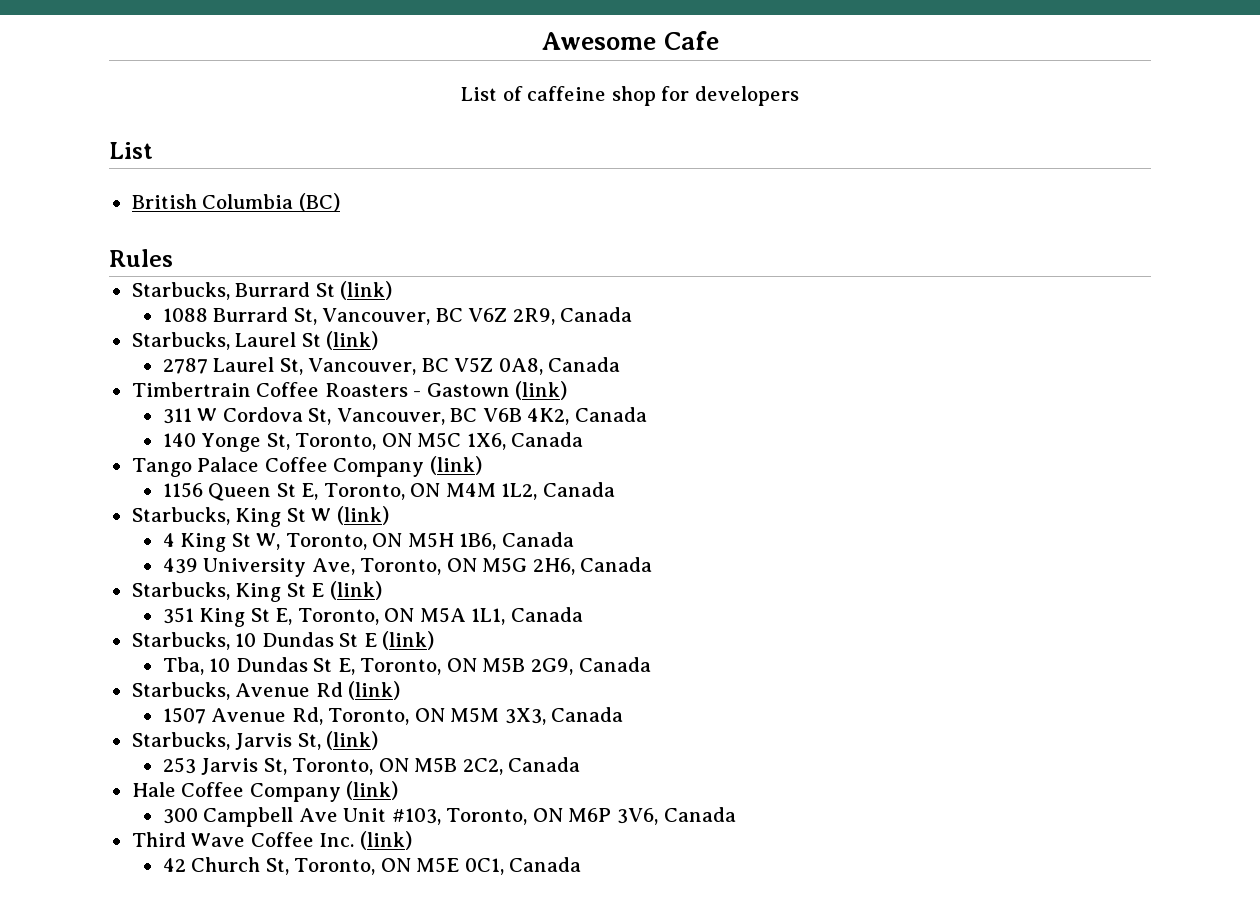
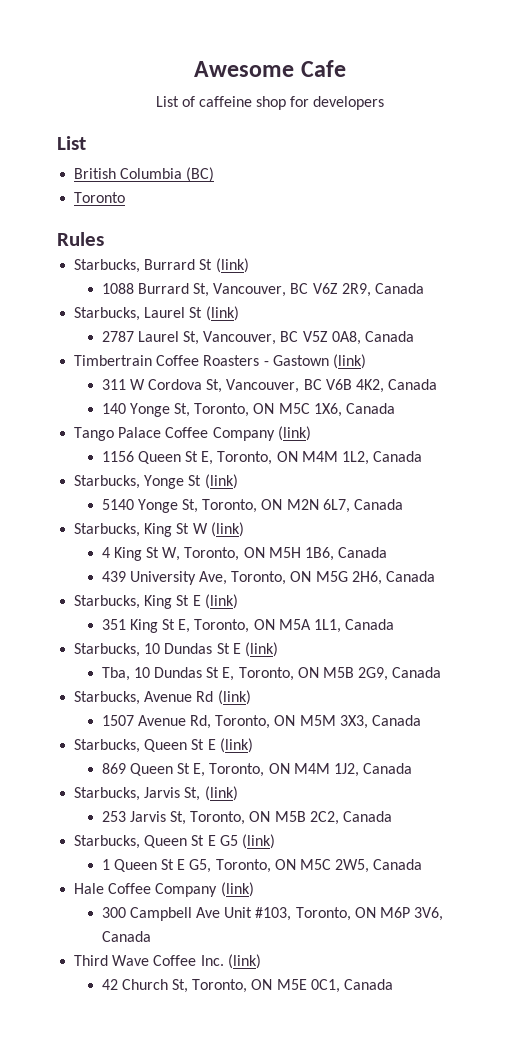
+ Toronto
+ Starbucks, Yonge St (link)
+ 5140 Yonge St, Toronto, ON M2N 6L7, Canada
+ Starbucks, Queen St E (link)
+ 869 Queen St E, Toronto, ON M4M 1J2, Canada
+ Starbucks, Queen St E G5 (link)
+ 1 Queen St E G5, Toronto, ON M5C 2W5, Canada

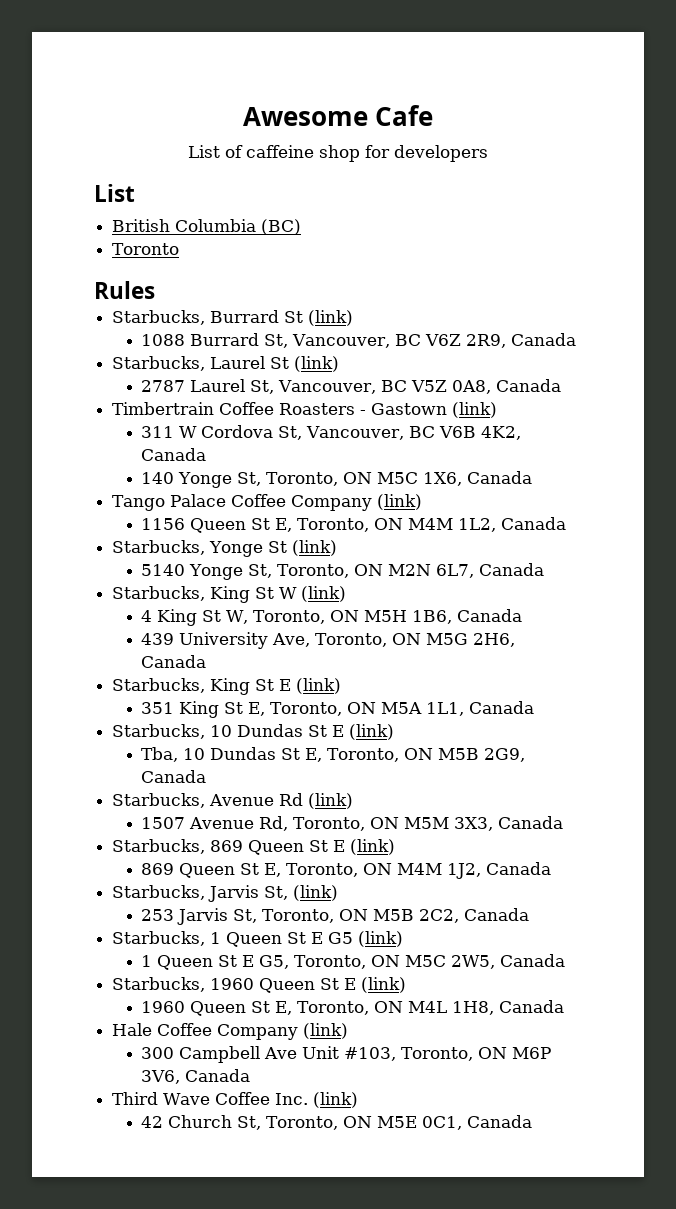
- Starbucks, Queen St E (link)
+ Starbucks, 869 Queen St E (link)
- Starbucks, Queen St E G5 (link)
+ Starbucks, 1 Queen St E G5 (link)
+ Starbucks, 1960 Queen St E (link)
+ 1960 Queen St E, Toronto, ON M4L 1H8, Canada

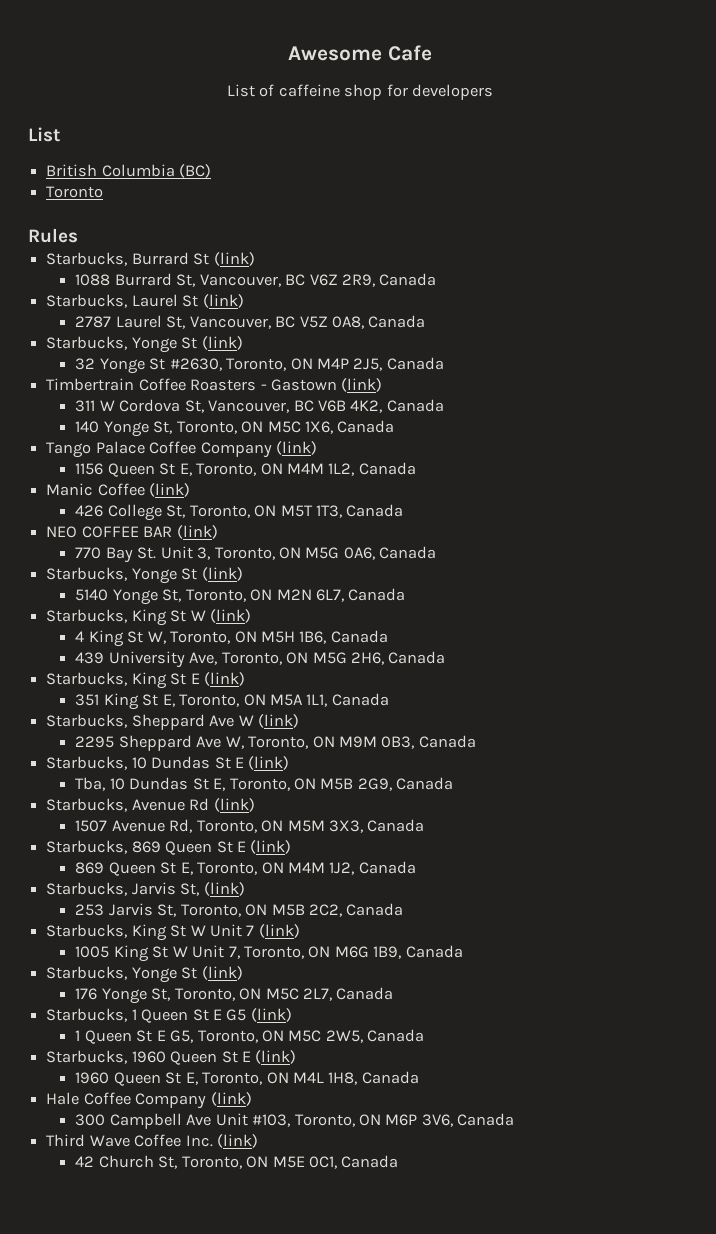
  2787 Laurel St, Vancouver, BC V5Z 0A8, Canada
+ Starbucks, Yonge St (link)
+ 32 Yonge St #2630, Toronto, ON M4P 2J5, Canada
+ Manic Coffee (link)
+ 426 College St, Toronto, ON M5T 1T3, Canada
+ NEO COFFEE BAR (link)
+ 770 Bay St. Unit 3, Toronto, ON M5G 0A6, Canada
+ Starbucks, Sheppard Ave W (link)
+ 2295 Sheppard Ave W, Toronto, ON M9M 0B3, Canada
+ Starbucks, King St W Unit 7 (link)
+ 1005 King St W Unit 7, Toronto, ON M6G 1B9, Canada
+ Starbucks, Yonge St (link)
+ 176 Yonge St, Toronto, ON M5C 2L7, Canada

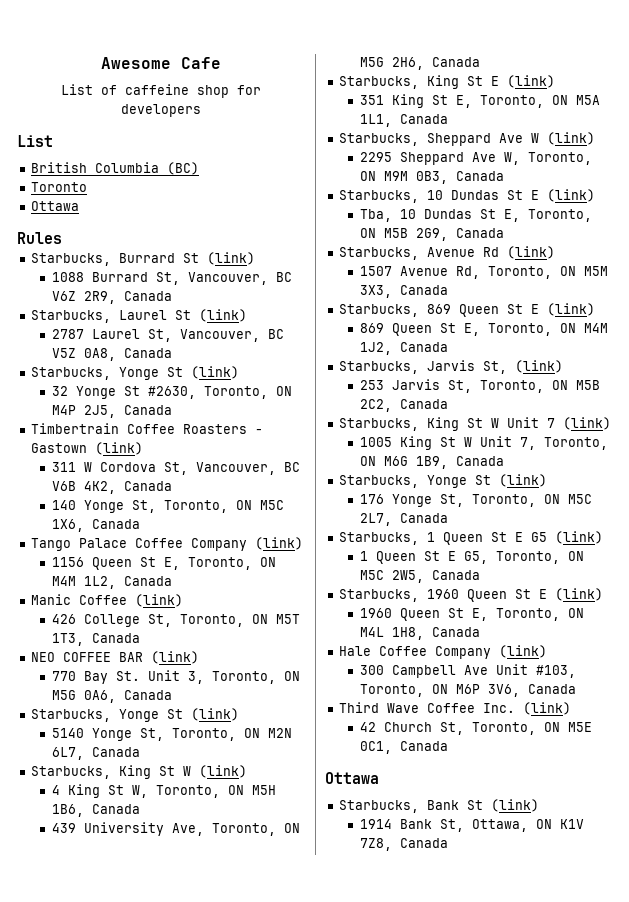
  Toronto
+ Ottawa
  42 Church St, Toronto, ON M5E 0C1, Canada
+ Ottawa
+ Starbucks, Bank St (link)
+ 1914 Bank St, Ottawa, ON K1V 7Z8, Canada

